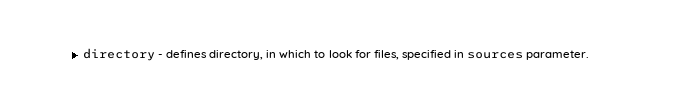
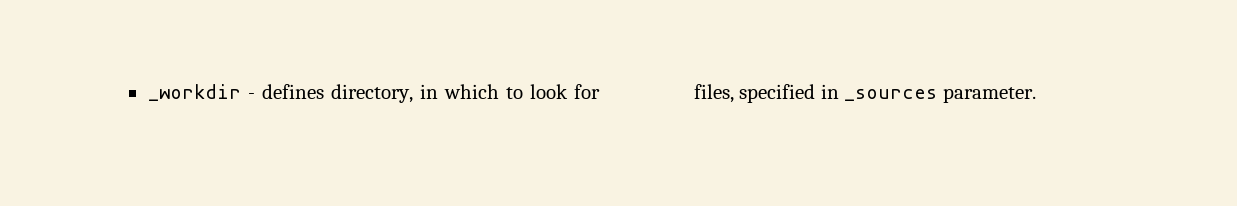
- directory - defines directory, in which to look for files, specified in sources parameter.
+ _workdir - defines directory, in which to look for files, specified in _sources parameter.

